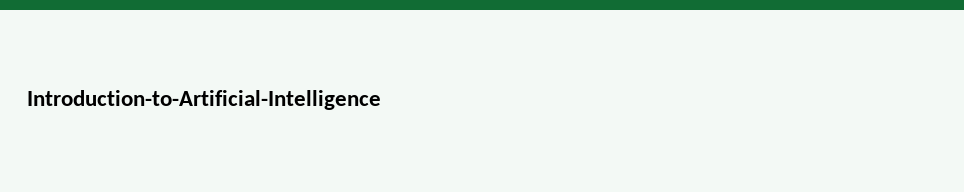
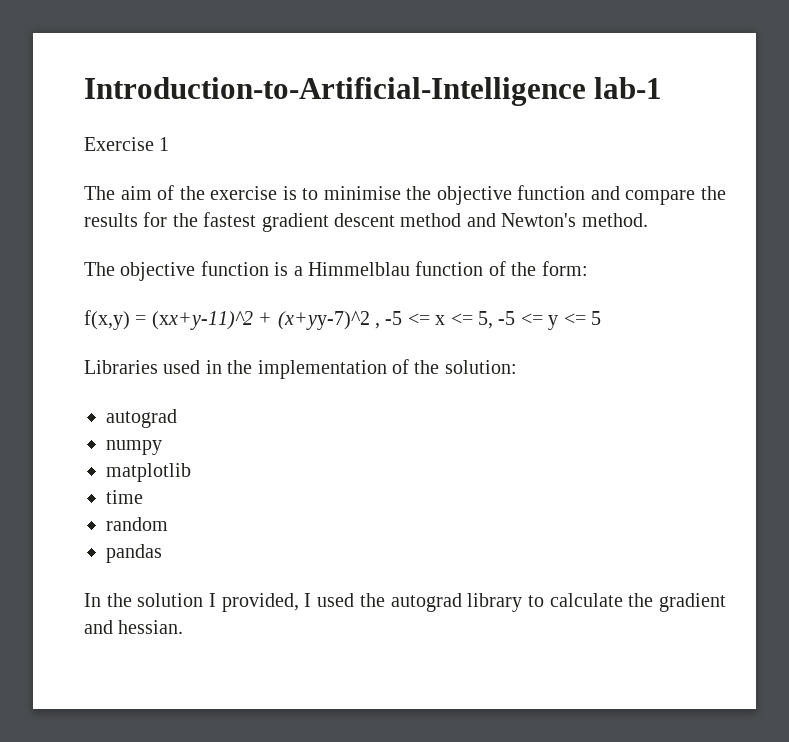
- Introduction-to-Artificial-Intelligence
+ Introduction-to-Artificial-Intelligence lab-1
+ Exercise 1
+ The aim of the exercise is to minimise the objective function and compare the results for the fastest gradient descent method and Newton's method.
+ The objective function is a Himmelblau function of the form:
+ f(x,y) = (xx+y-11)^2 + (x+yy-7)^2 , -5 <= x <= 5, -5 <= y <= 5
+ Libraries used in the implementation of the solution:
+ autograd
+ numpy
+ matplotlib
+ time
+ random
+ pandas
+ In the solution I provided, I used the autograd library to calculate the gradient and hessian.

